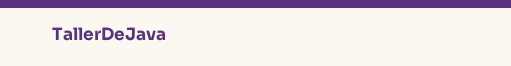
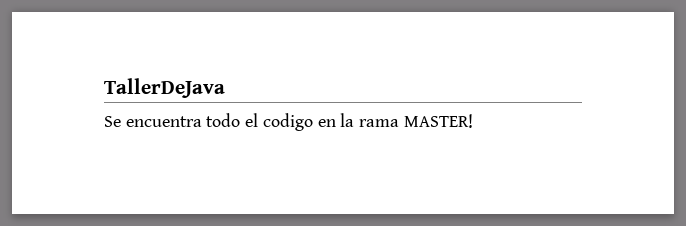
+ Se encuentra todo el codigo en la rama MASTER!

